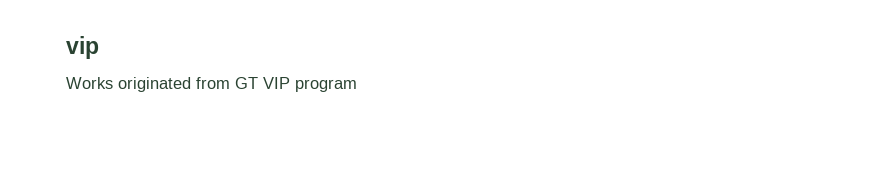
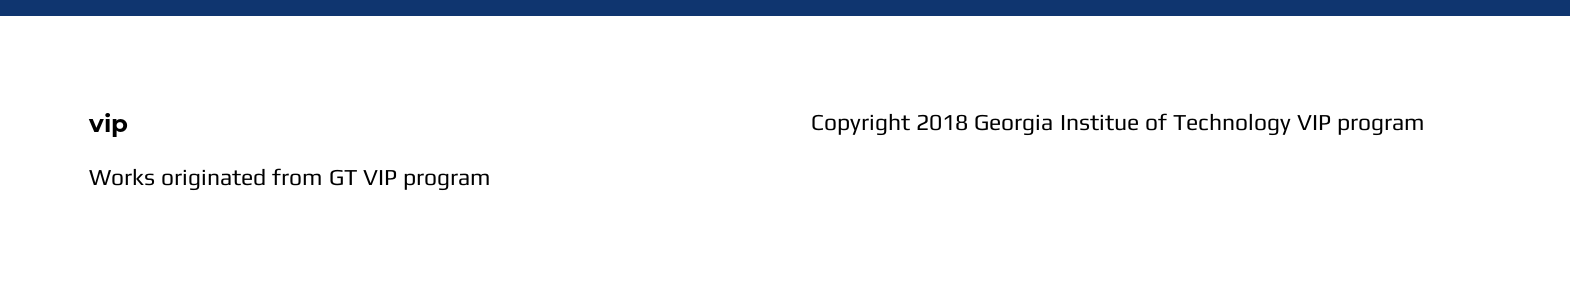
+ Copyright 2018 Georgia Institue of Technology VIP program

